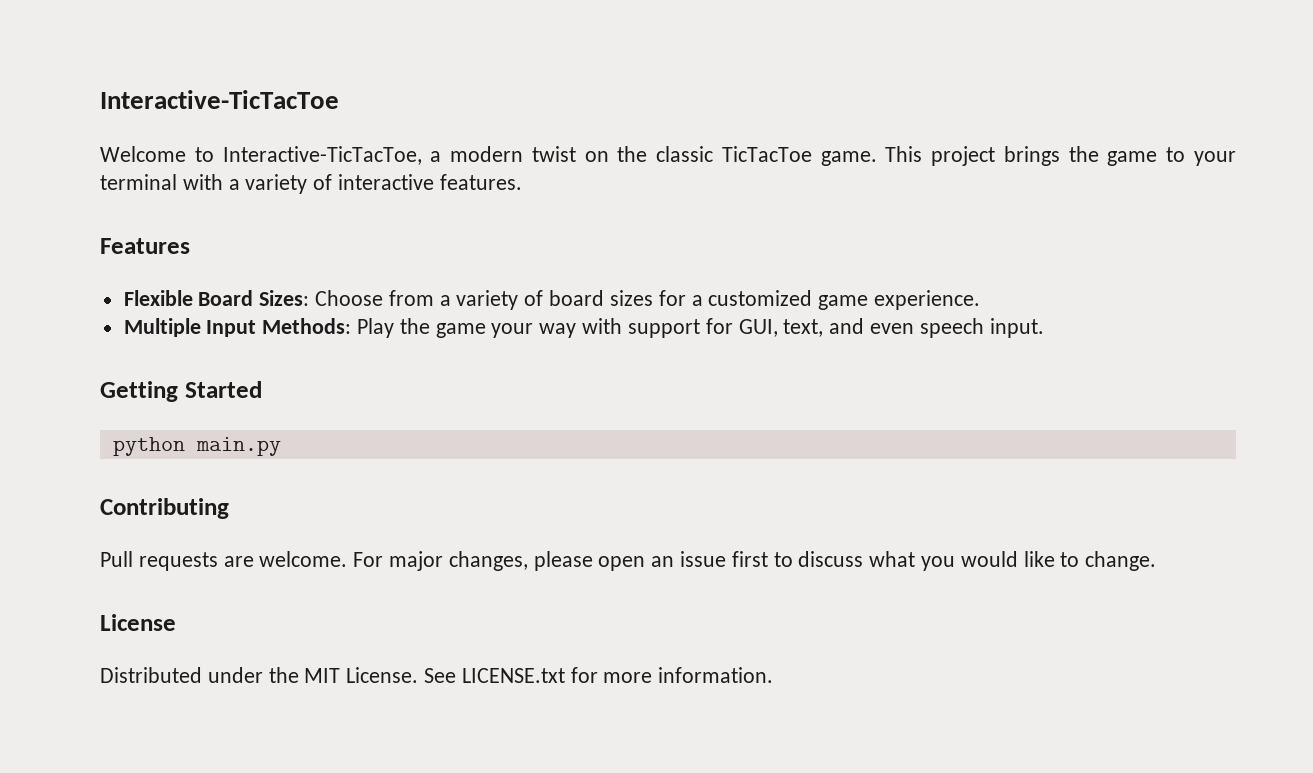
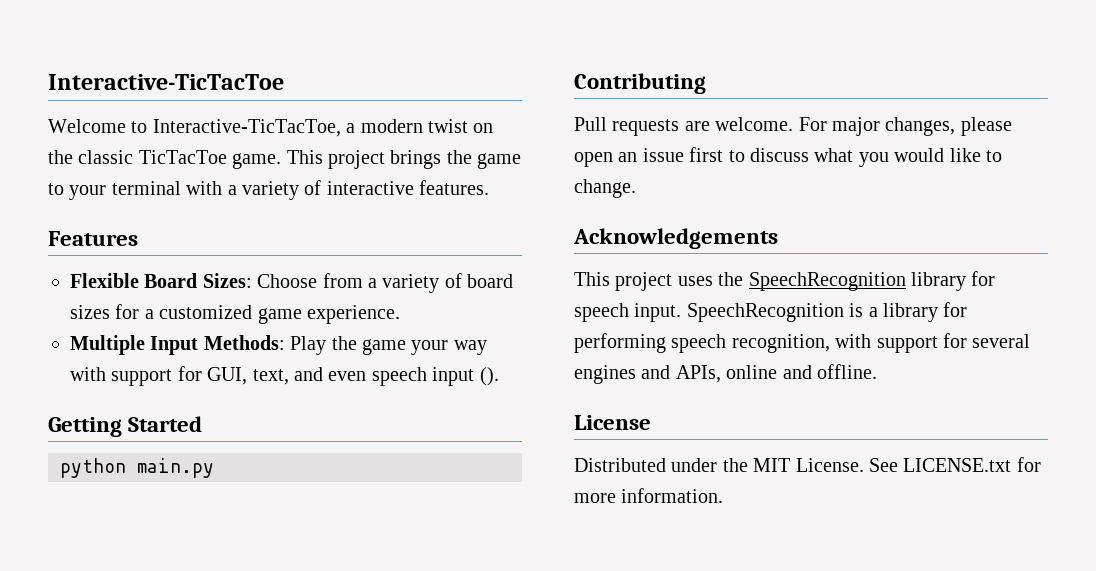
- Multiple Input Methods: Play the game your way with support for GUI, text, and even speech input.
+ Multiple Input Methods: Play the game your way with support for GUI, text, and even speech input ().
+ Acknowledgements
+ This project uses the SpeechRecognition library for speech input. SpeechRecognition is a library for performing speech recognition, with support for several engines and APIs, online and offline.

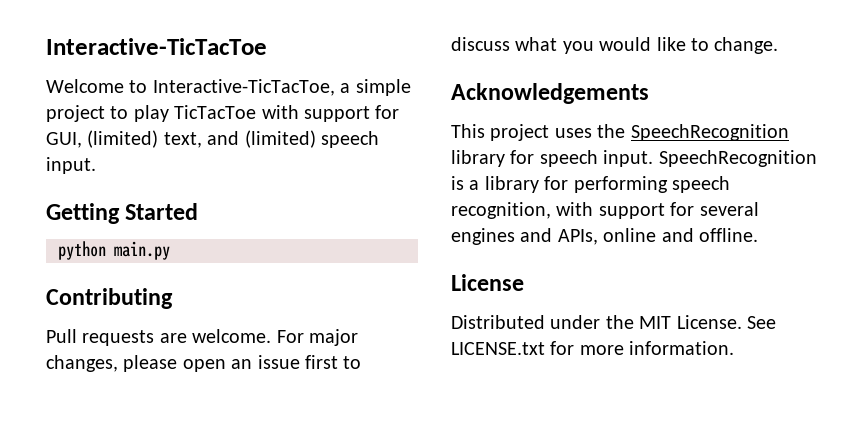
- Welcome to Interactive-TicTacToe, a modern twist on the classic TicTacToe game. This project brings the game to your terminal with a variety of interactive features.
- Features
- Flexible Board Sizes: Choose from a variety of board sizes for a customized game experience.
- Multiple Input Methods: Play the game your way with support for GUI, text, and even speech input ().
+ Welcome to Interactive-TicTacToe, a simple project to play TicTacToe with support for GUI, (limited) text, and (limited) speech input.

